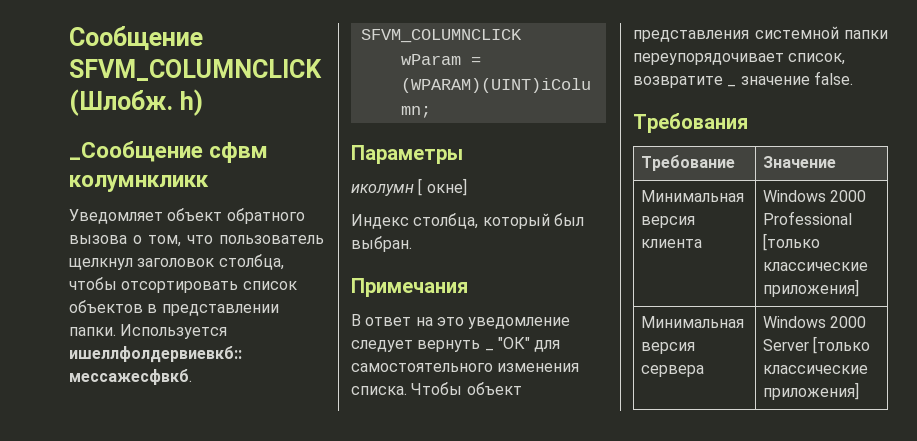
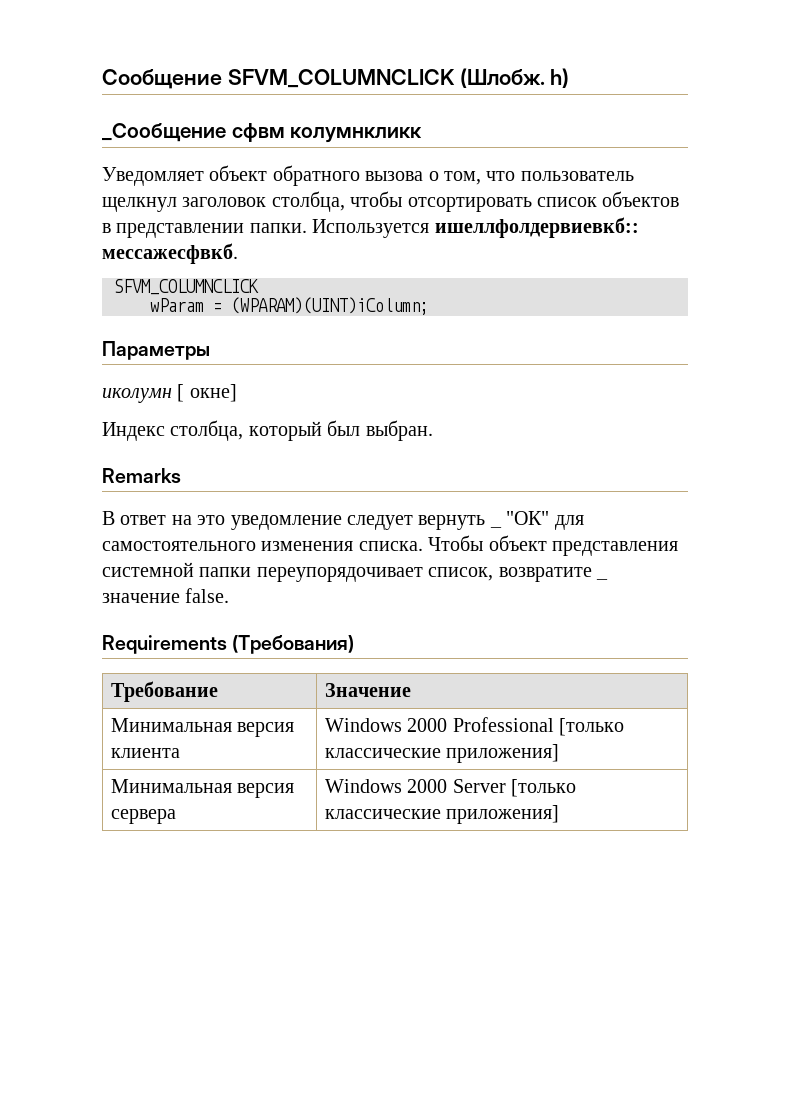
- Примечания
+ Remarks
- Требования
+ Requirements (Требования)

